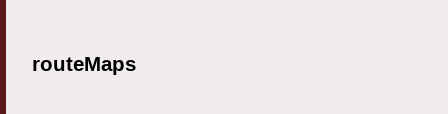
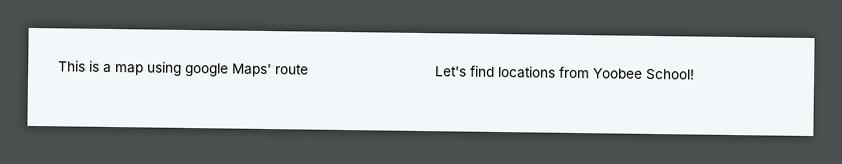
- routeMaps
+ This is a map using google Maps' route
+ Let's find locations from Yoobee School!

